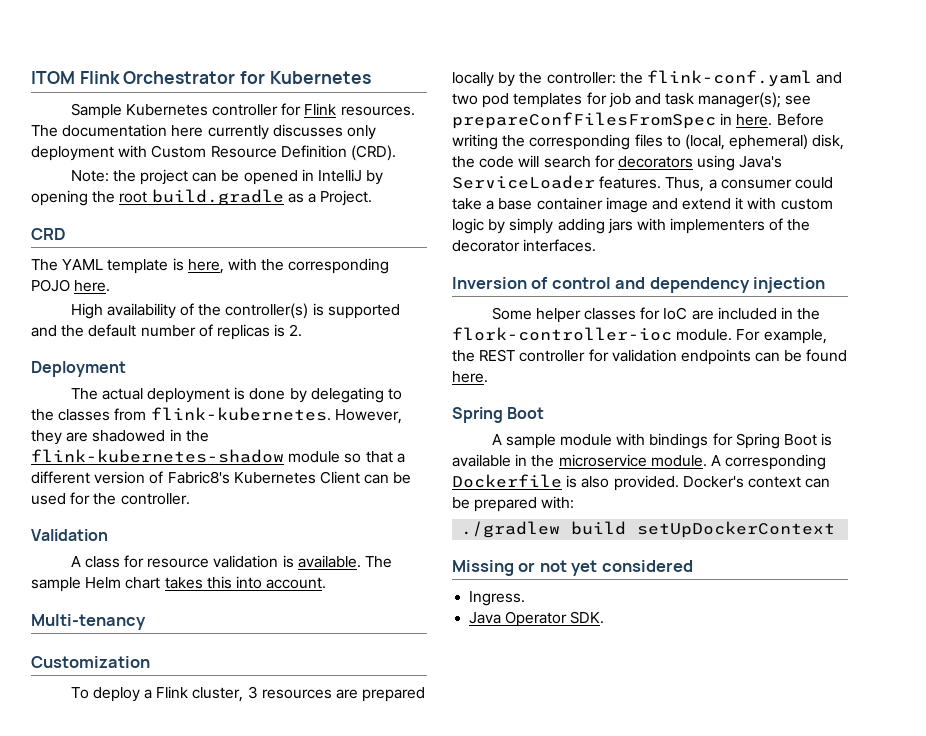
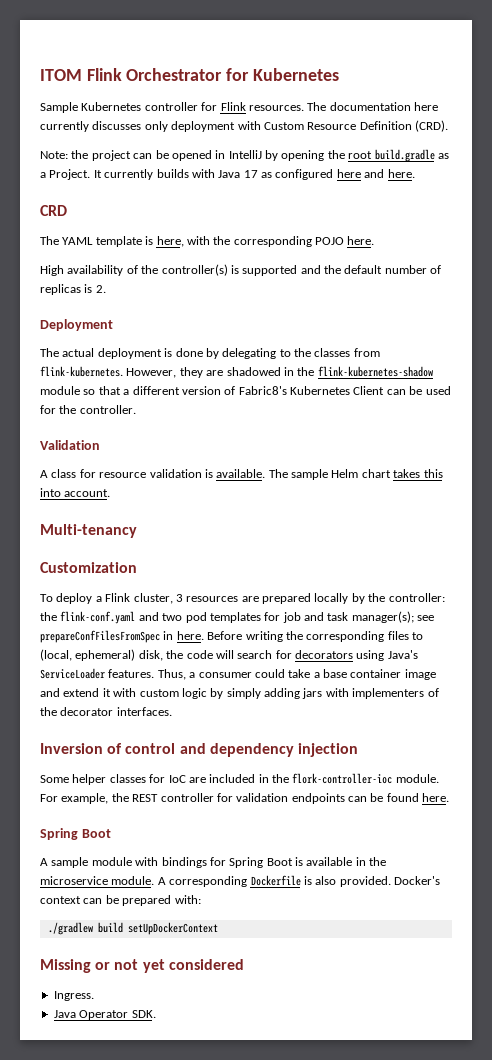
+ It currently builds with Java 17 as configured here and here.

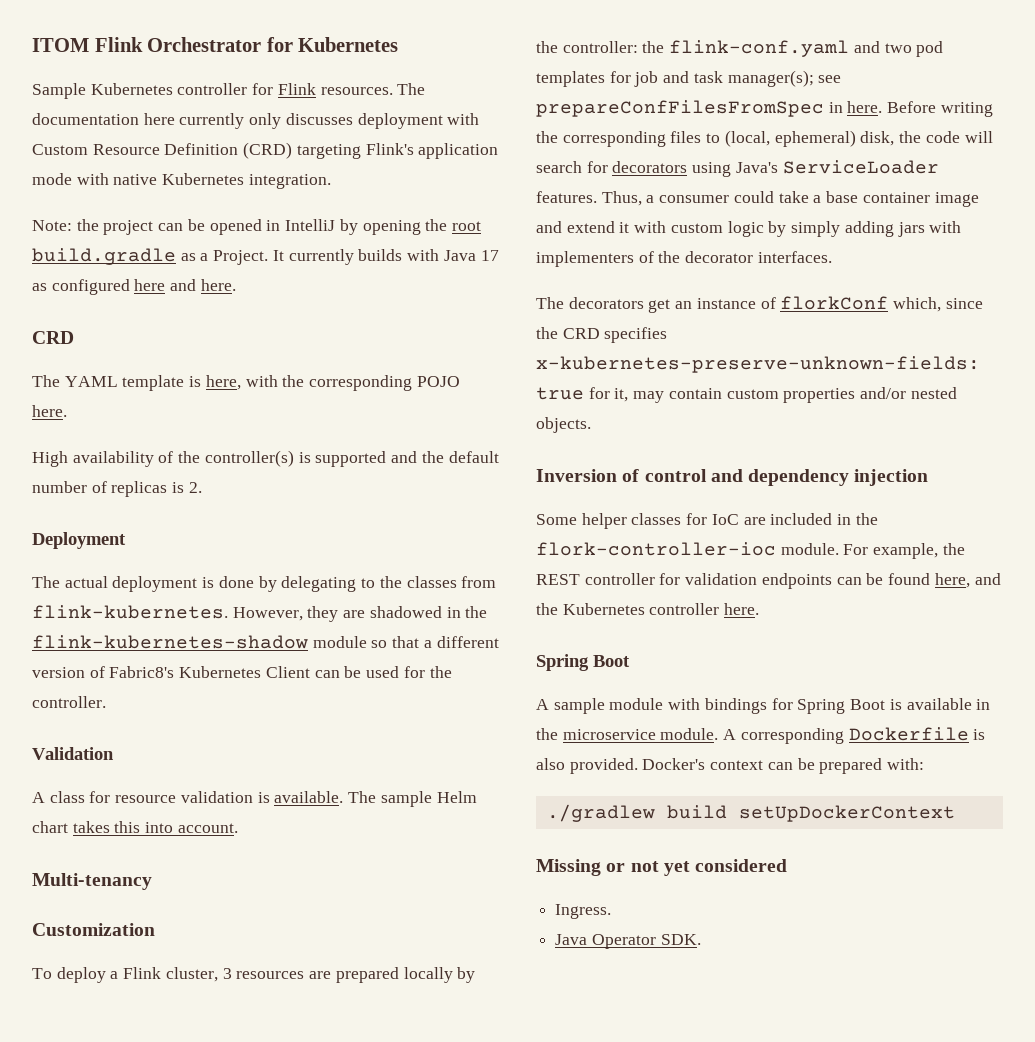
- The documentation here currently discusses only deployment with Custom Resource Definition (CRD).
+ The documentation here currently only discusses deployment with Custom Resource Definition (CRD) targeting Flink's application mode with native Kubernetes integration.
+ The decorators get an instance of florkConf which, since the CRD specifies x-kubernetes-preserve-unknown-fields: true for it, may contain custom properties and/or nested objects.
- For example, the REST controller for validation endpoints can be found here.
+ For example, the REST controller for validation endpoints can be found here, and the Kubernetes controller here.

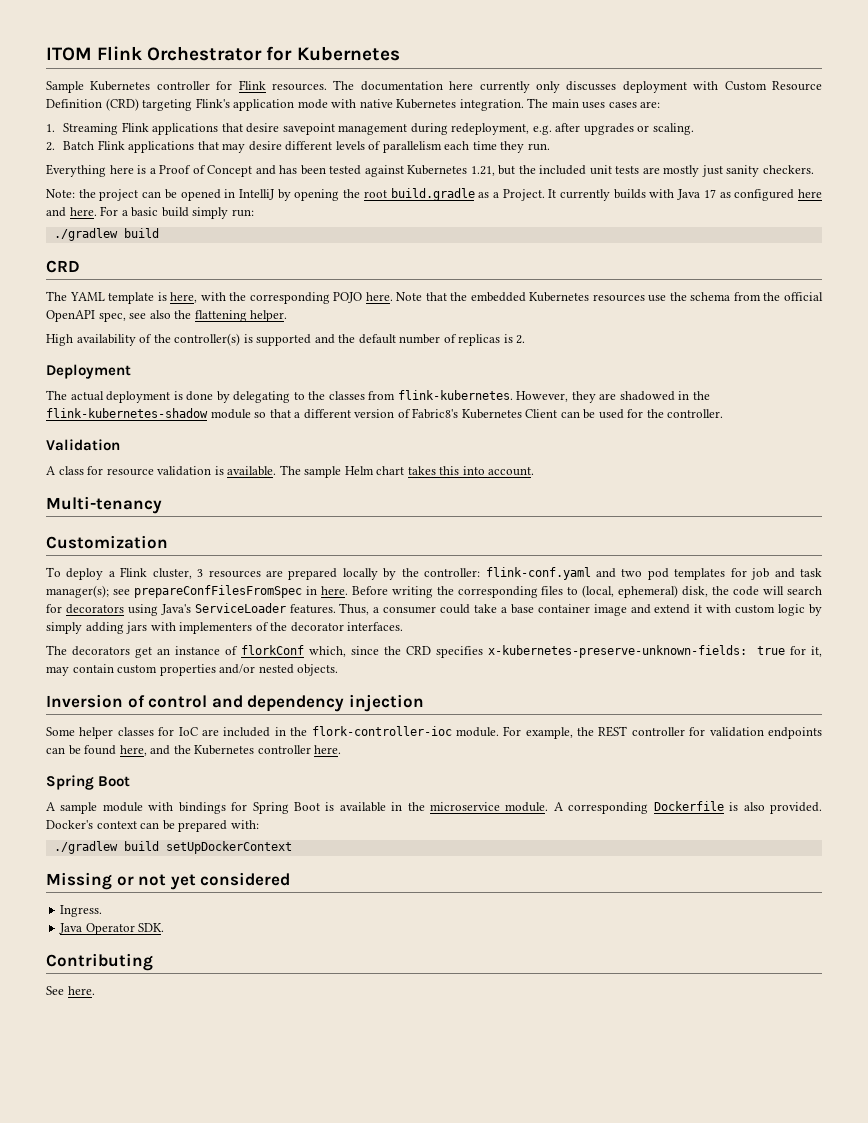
+ The main uses cases are:
+ 1. Streaming Flink applications that desire savepoint management during redeployment, e.g. after upgrades or scaling.
+ 2. Batch Flink applications that may desire different levels of parallelism each time they run.
+ Everything here is a Proof of Concept and has been tested against Kubernetes 1.21, but the included unit tests are mostly just sanity checkers.
+ For a basic build simply run:
+ ./gradlew build
+ Note that the embedded Kubernetes resources use the schema from the official OpenAPI spec, see also the flattening helper.
- To deploy a Flink cluster, 3 resources are prepared locally by the controller: the flink-conf.yaml and two pod templates for job and task manager(s); see prepareConfFilesFromSpec in here.
+ To deploy a Flink cluster, 3 resources are prepared locally by the controller: flink-conf.yaml and two pod templates for job and task manager(s); see prepareConfFilesFromSpec in here.
+ Contributing
+ See here.

